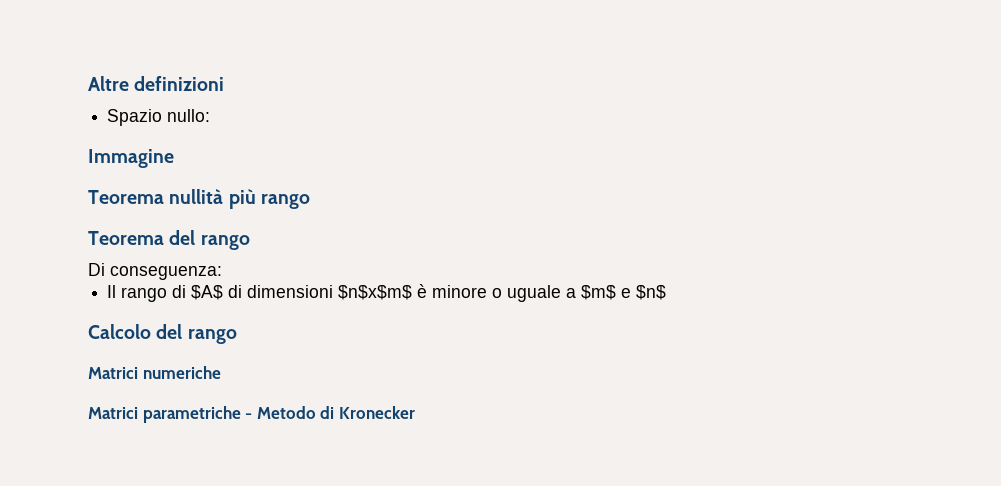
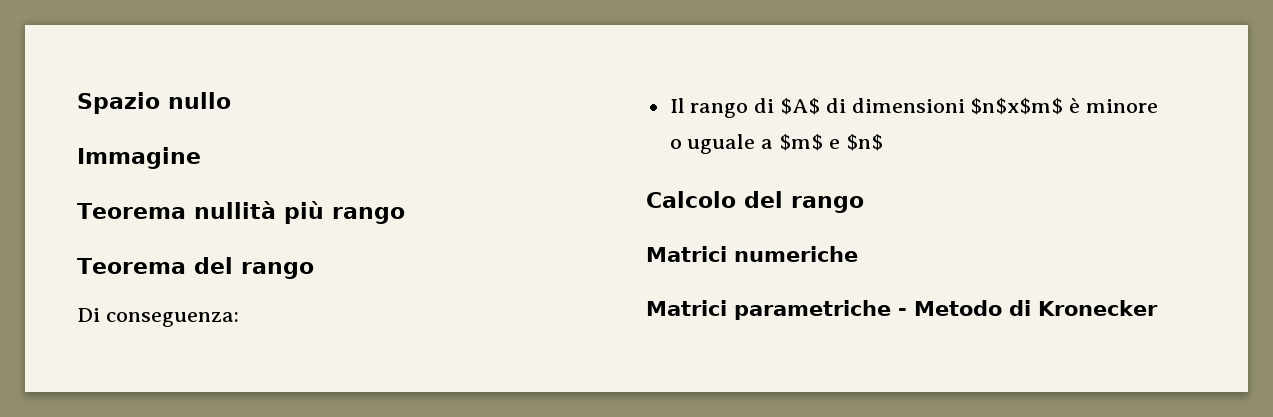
- Altre definizioni
- Spazio nullo:
+ Spazio nullo

